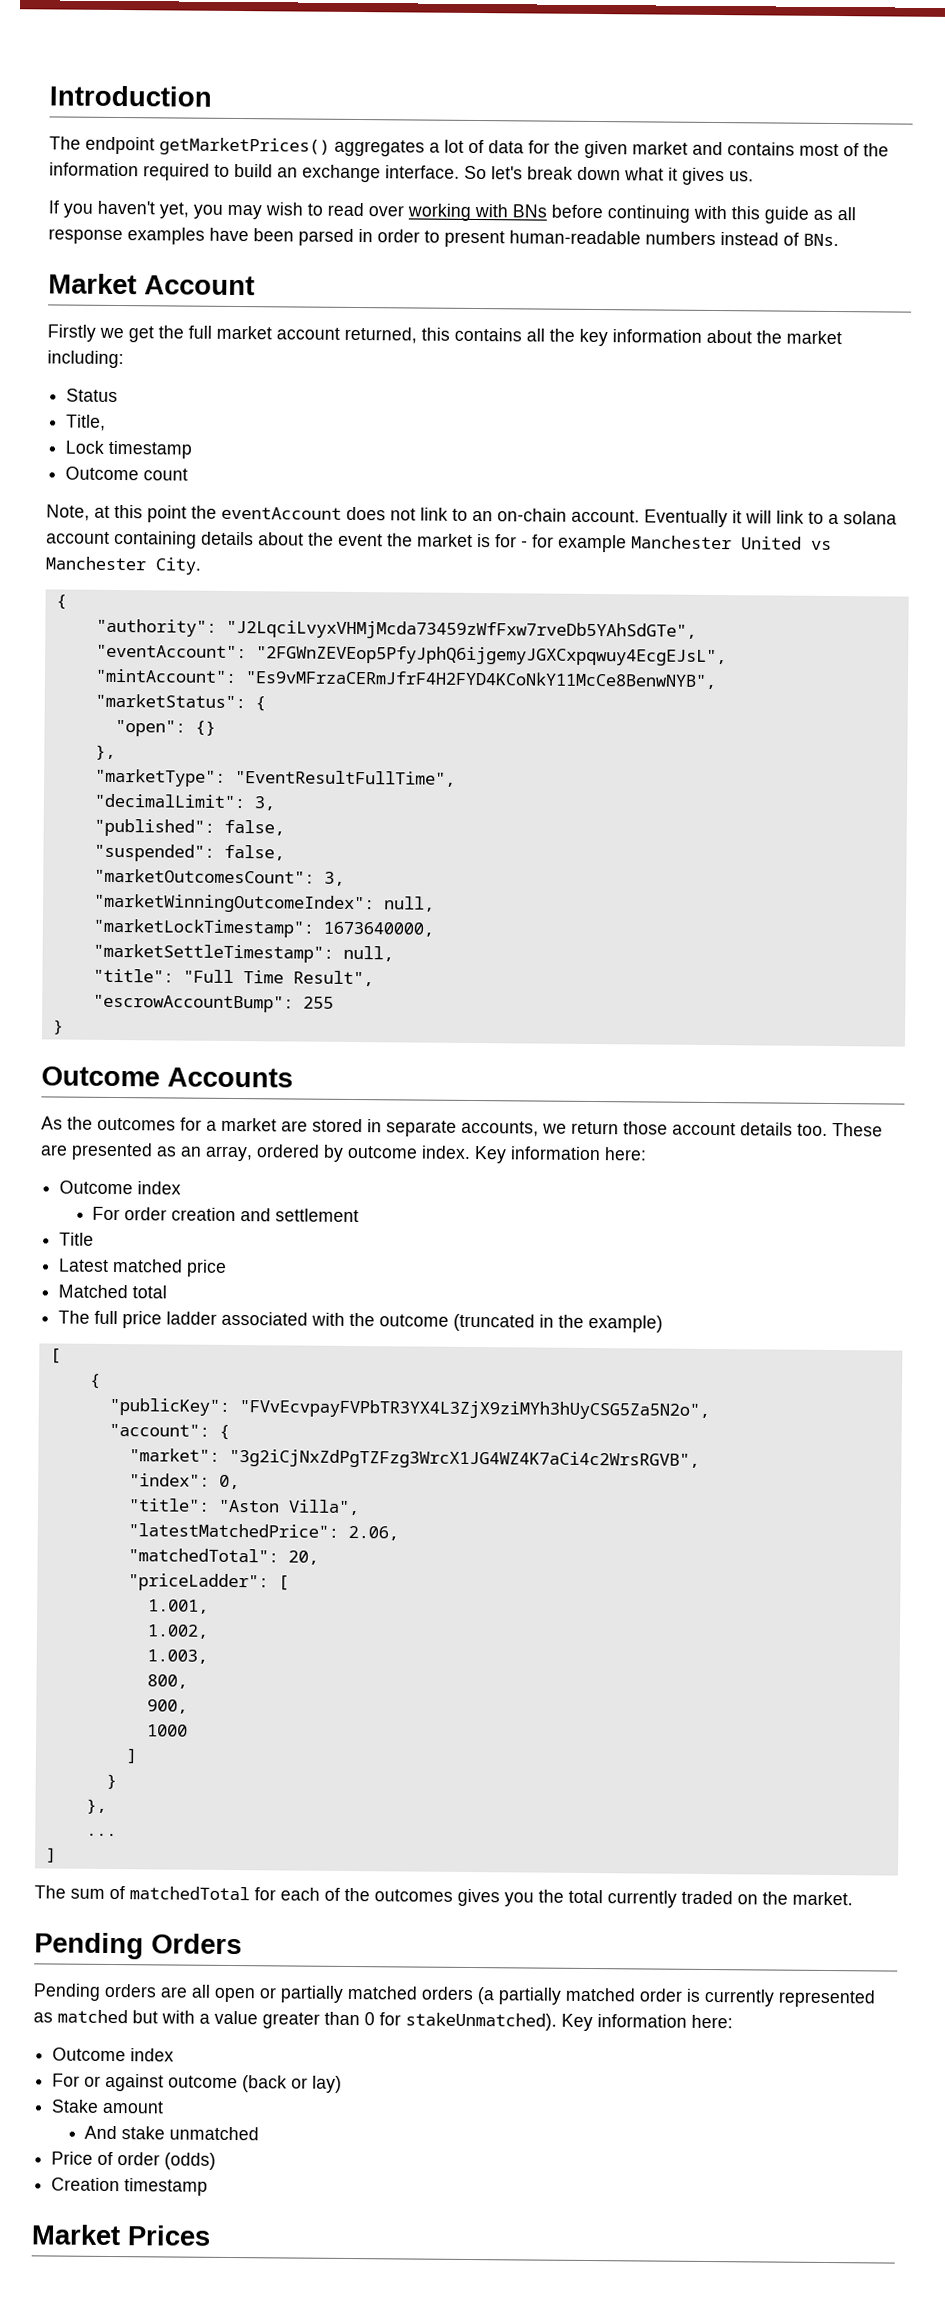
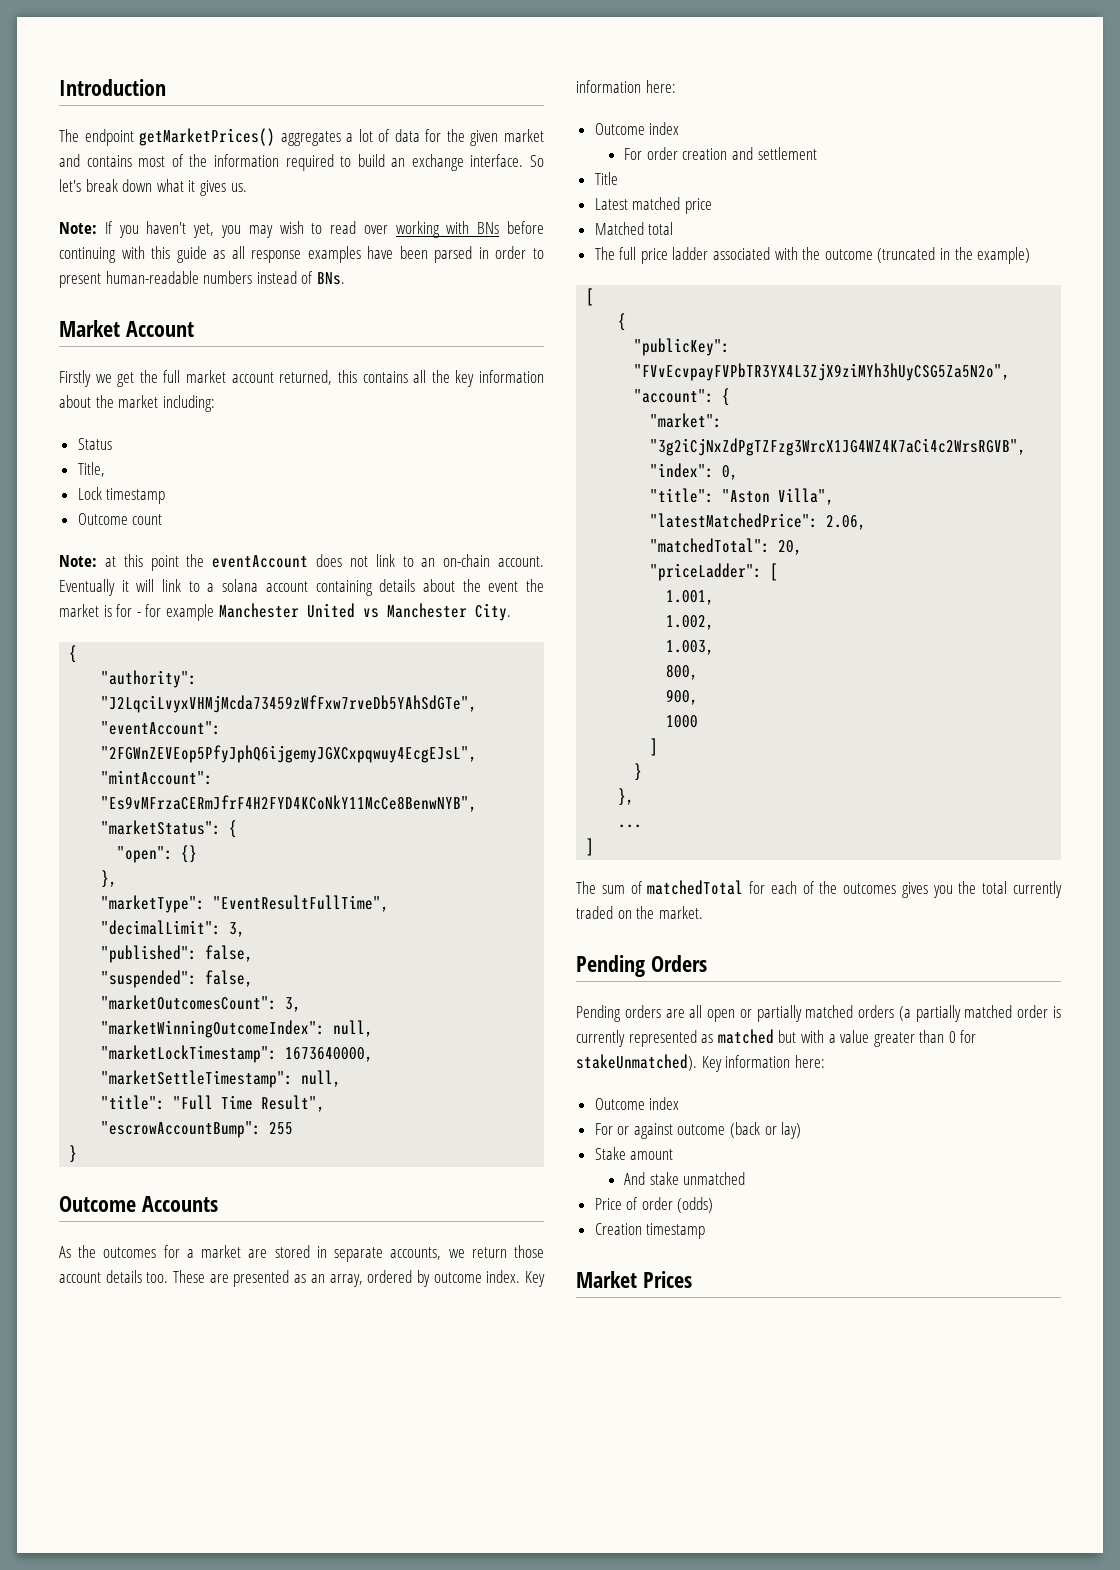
- If you haven't yet, you may wish to read over working with BNs before continuing with this guide as all response examples have been parsed in order to present human-readable numbers instead of BNs.
+ Note: If you haven't yet, you may wish to read over working with BNs before continuing with this guide as all response examples have been parsed in order to present human-readable numbers instead of BNs.
- Note, at this point the eventAccount does not link to an on-chain account.
+ Note: at this point the eventAccount does not link to an on-chain account.

